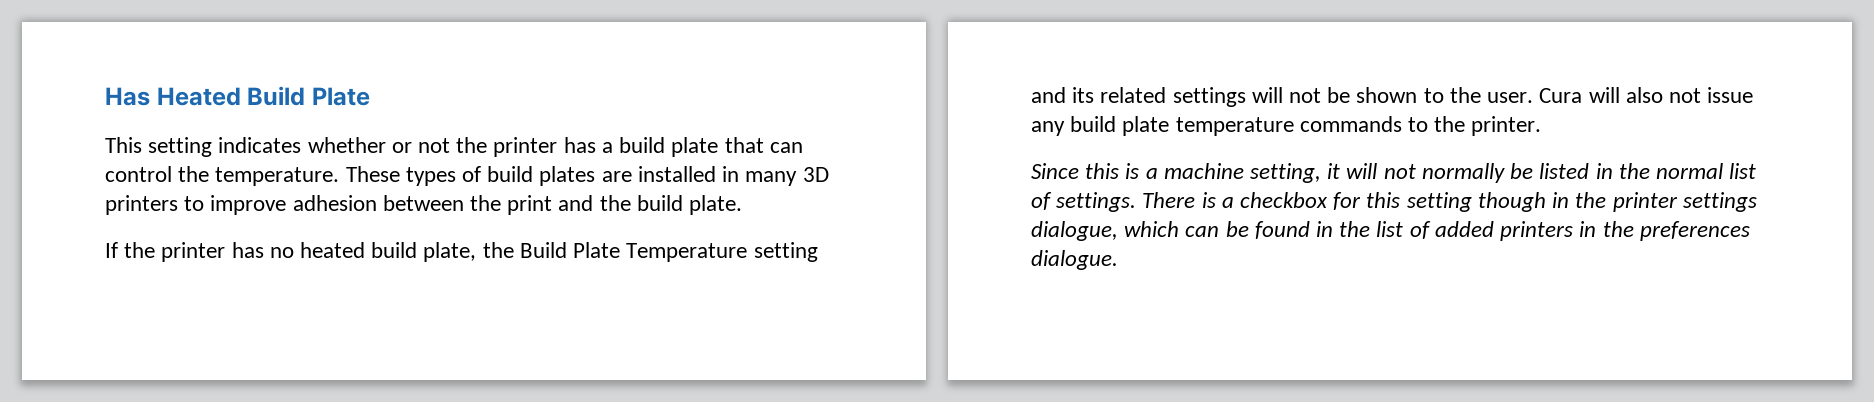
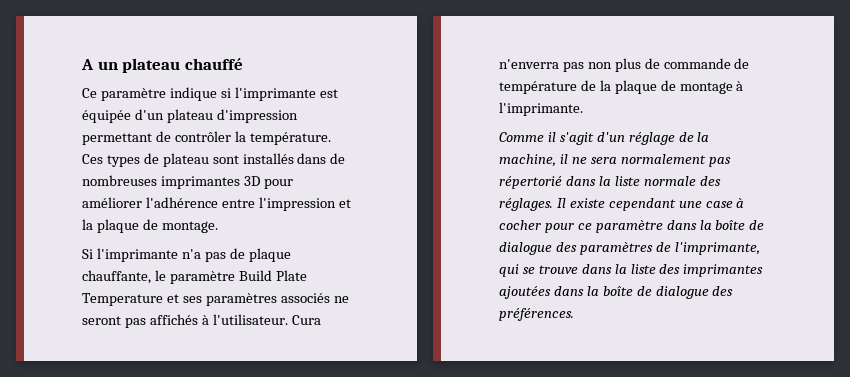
- Has Heated Build Plate
- This setting indicates whether or not the printer has a build plate that can control the temperature. These types of build plates are installed in many 3D printers to improve adhesion between the print and the build plate.
- If the printer has no heated build plate, the Build Plate Temperature setting and its related settings will not be shown to the user. Cura will also not issue any build plate temperature commands to the printer.
- Since this is a machine setting, it will not normally be listed in the normal list of settings. There is a checkbox for this setting though in the printer settings dialogue, which can be found in the list of added printers in the preferences dialogue.
+ A un plateau chauffé
+ Ce paramètre indique si l'imprimante est équipée d'un plateau d'impression permettant de contrôler la température. Ces types de plateau sont installés dans de nombreuses imprimantes 3D pour améliorer l'adhérence entre l'impression et la plaque de montage.
+ Si l'imprimante n'a pas de plaque chauffante, le paramètre Build Plate Temperature et ses paramètres associés ne seront pas affichés à l'utilisateur. Cura n'enverra pas non plus de commande de température de la plaque de montage à l'imprimante.
+ Comme il s'agit d'un réglage de la machine, il ne sera normalement pas répertorié dans la liste normale des réglages. Il existe cependant une case à cocher pour ce paramètre dans la boîte de dialogue des paramètres de l'imprimante, qui se trouve dans la liste des imprimantes ajoutées dans la boîte de dialogue des préférences.

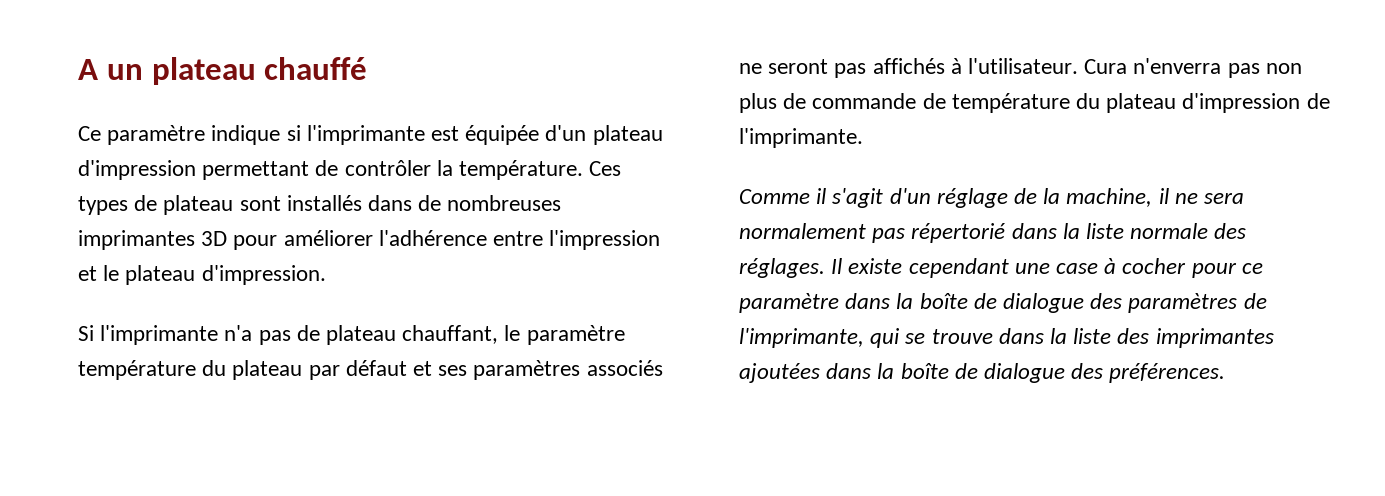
- Ces types de plateau sont installés dans de nombreuses imprimantes 3D pour améliorer l'adhérence entre l'impression et la plaque de montage.
+ Ces types de plateau sont installés dans de nombreuses imprimantes 3D pour améliorer l'adhérence entre l'impression et le plateau d'impression.
- Si l'imprimante n'a pas de plaque chauffante, le paramètre Build Plate Temperature et ses paramètres associés ne seront pas affichés à l'utilisateur.
+ Si l'imprimante n'a pas de plateau chauffant, le paramètre température du plateau par défaut et ses paramètres associés ne seront pas affichés à l'utilisateur.
- Cura n'enverra pas non plus de commande de température de la plaque de montage à l'imprimante.
+ Cura n'enverra pas non plus de commande de température du plateau d'impression de l'imprimante.

